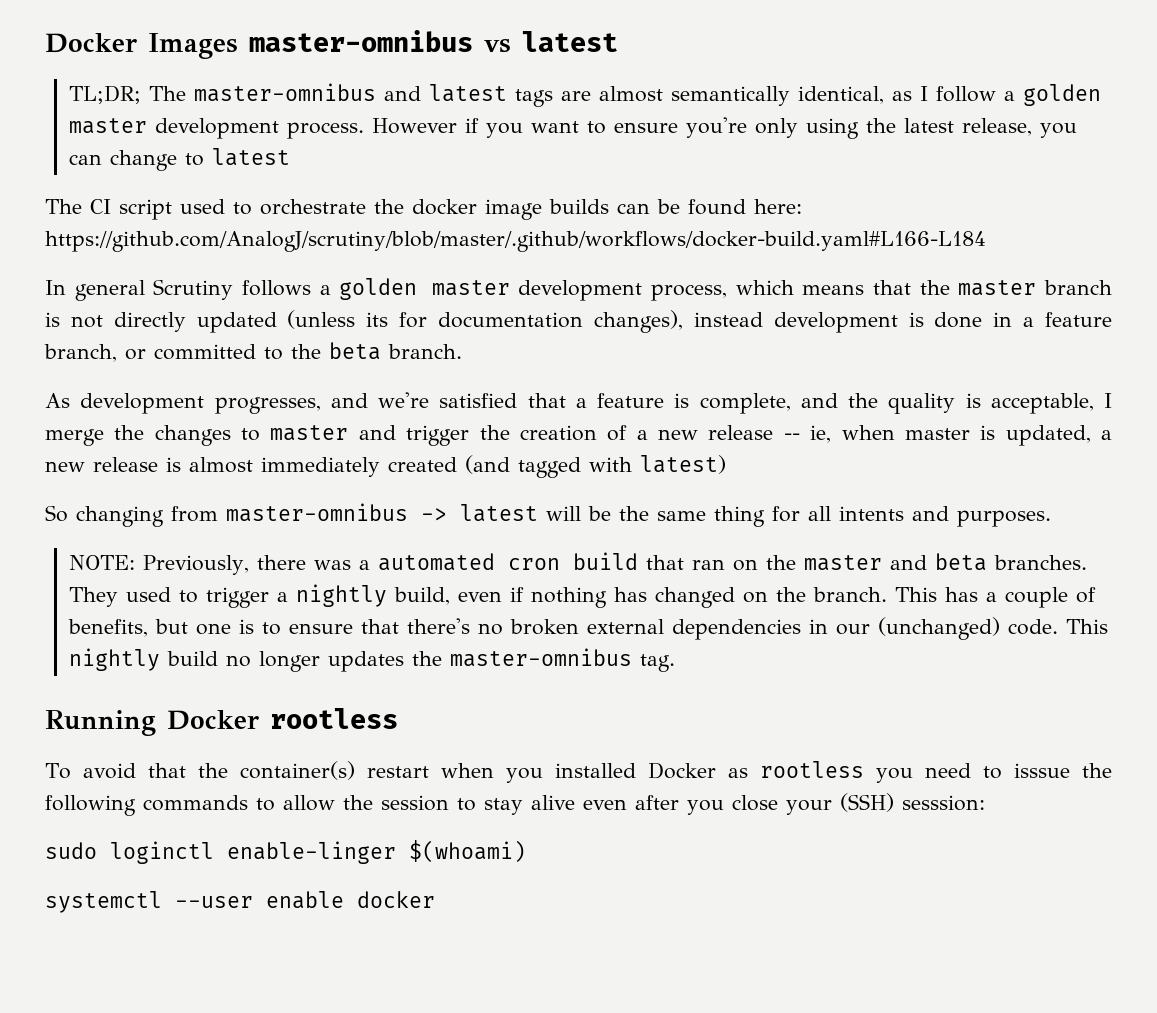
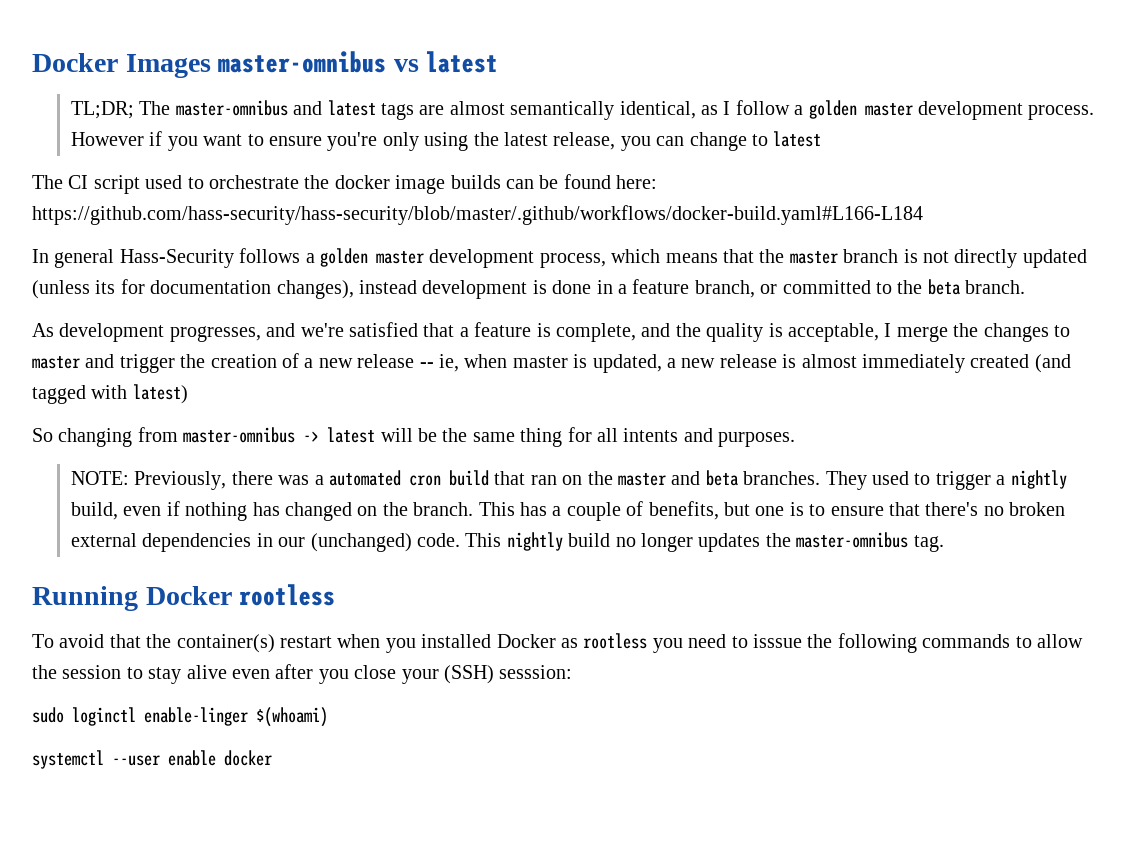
- The CI script used to orchestrate the docker image builds can be found here: https://github.com/AnalogJ/scrutiny/blob/master/.github/workflows/docker-build.yaml#L166-L184
+ The CI script used to orchestrate the docker image builds can be found here: https://github.com/hass-security/hass-security/blob/master/.github/workflows/docker-build.yaml#L166-L184
- In general Scrutiny follows a golden master development process, which means that the master branch is not directly updated (unless its for documentation changes), instead development is done in a feature branch, or committed to the beta branch.
+ In general Hass-Security follows a golden master development process, which means that the master branch is not directly updated (unless its for documentation changes), instead development is done in a feature branch, or committed to the beta branch.

